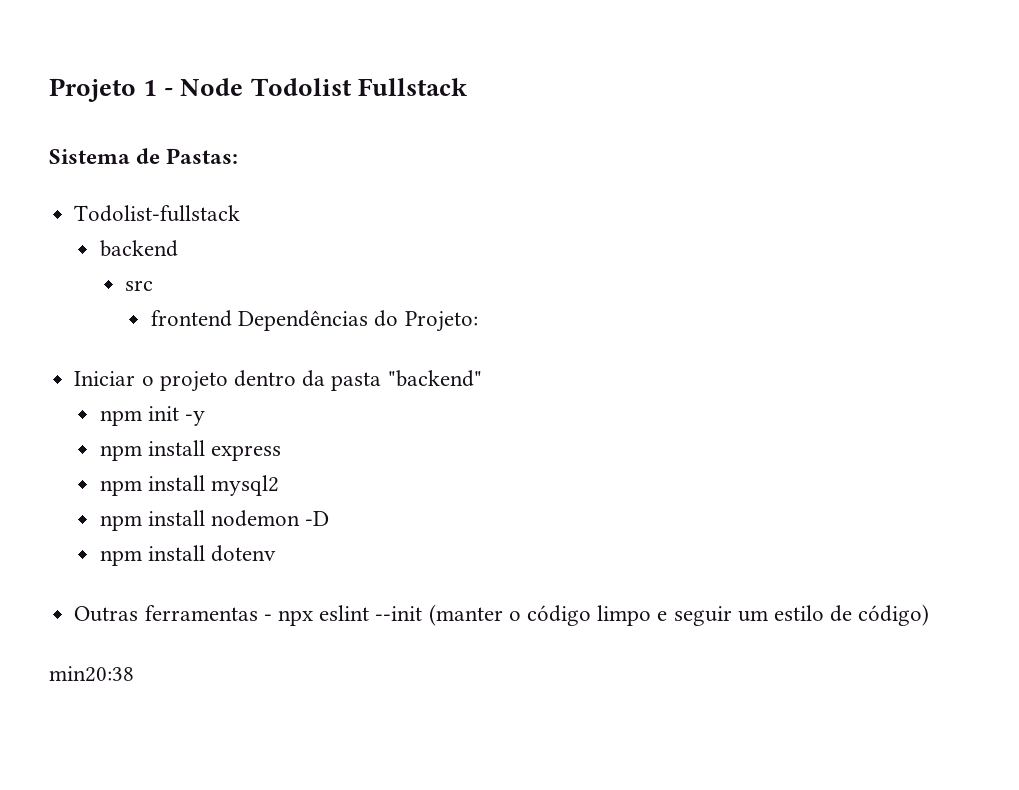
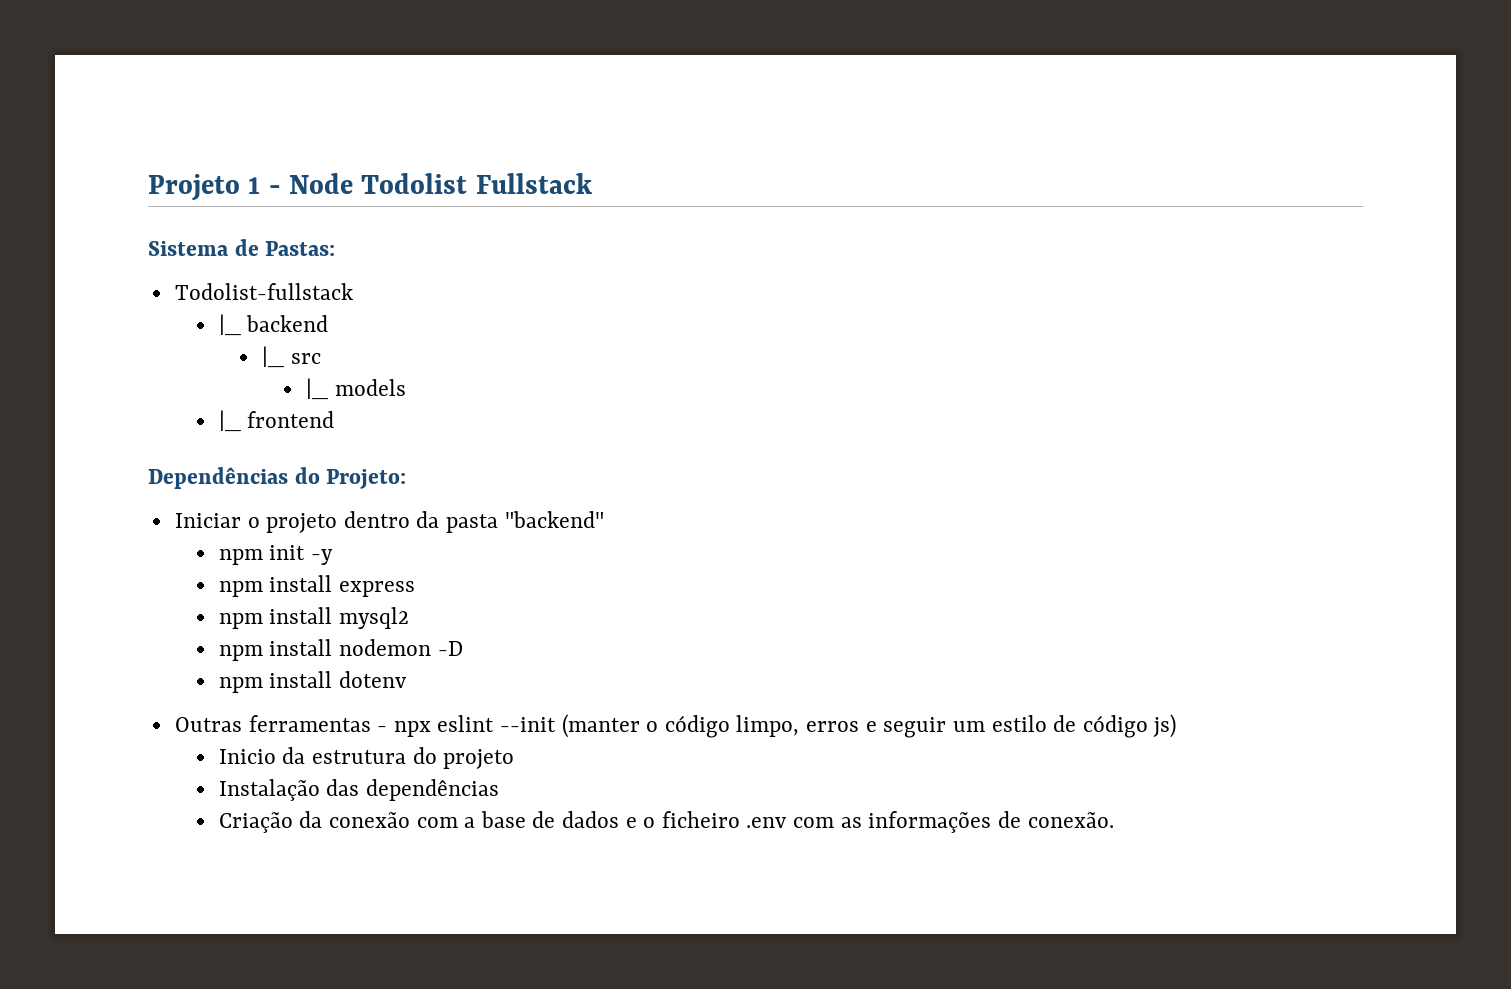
- backend
+ |_ backend
- src
+ |_ src
- frontend Dependências do Projeto:
+ |_ models
+ |_ frontend
+ Dependências do Projeto:
- Outras ferramentas - npx eslint --init (manter o código limpo e seguir um estilo de código)
- min20:38
+ Outras ferramentas - npx eslint --init (manter o código limpo, erros e seguir um estilo de código js)
+ Inicio da estrutura do projeto
+ Instalação das dependências
+ Criação da conexão com a base de dados e o ficheiro .env com as informações de conexão.

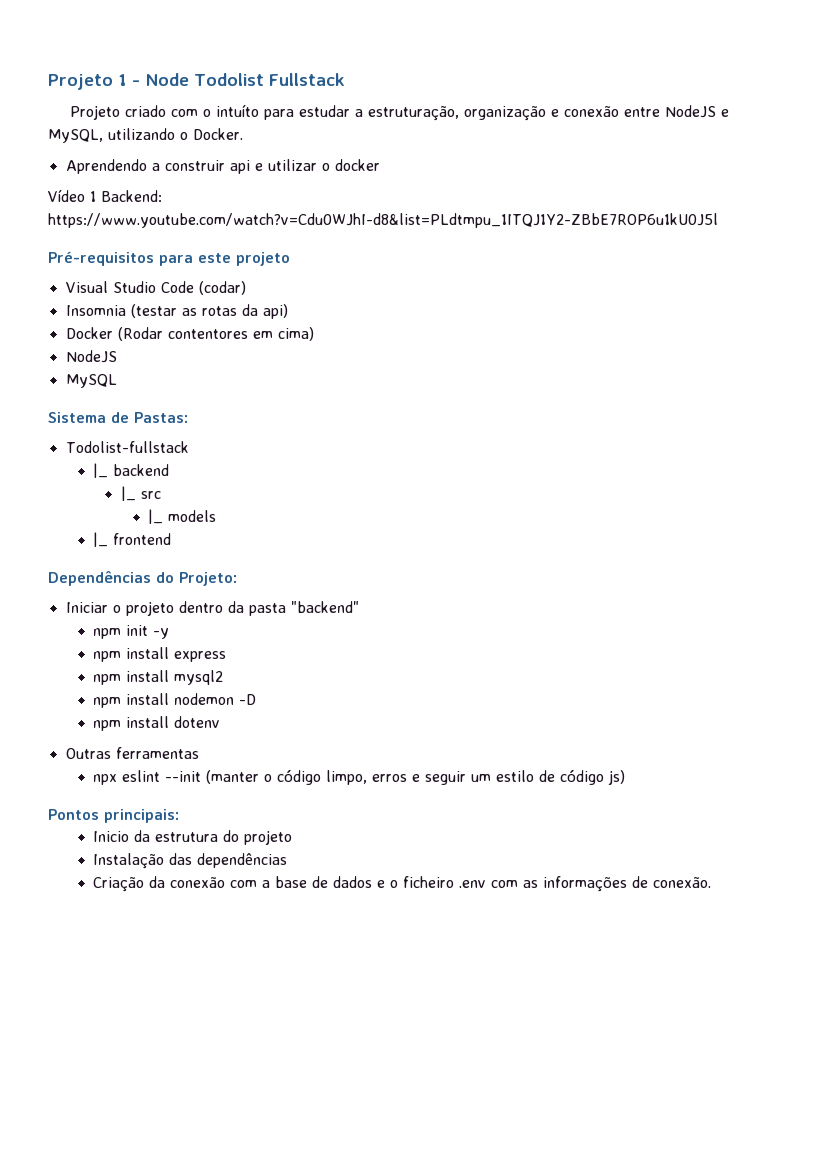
+ Projeto criado com o intuíto para estudar a estruturação, organização e conexão entre NodeJS e MySQL, utilizando o Docker.
+ Aprendendo a construir api e utilizar o docker
+ Vídeo 1 Backend: https://www.youtube.com/watch?v=Cdu0WJhI-d8&list=PLdtmpu_1ITQJ1Y2-ZBbE7ROP6u1kU0J5l
+ Pré-requisitos para este projeto
+ Visual Studio Code (codar)
+ Insomnia (testar as rotas da api)
+ Docker (Rodar contentores em cima)
+ NodeJS
+ MySQL
- Outras ferramentas - npx eslint --init (manter o código limpo, erros e seguir um estilo de código js)
+ Outras ferramentas
+ npx eslint --init (manter o código limpo, erros e seguir um estilo de código js)
+ Pontos principais:

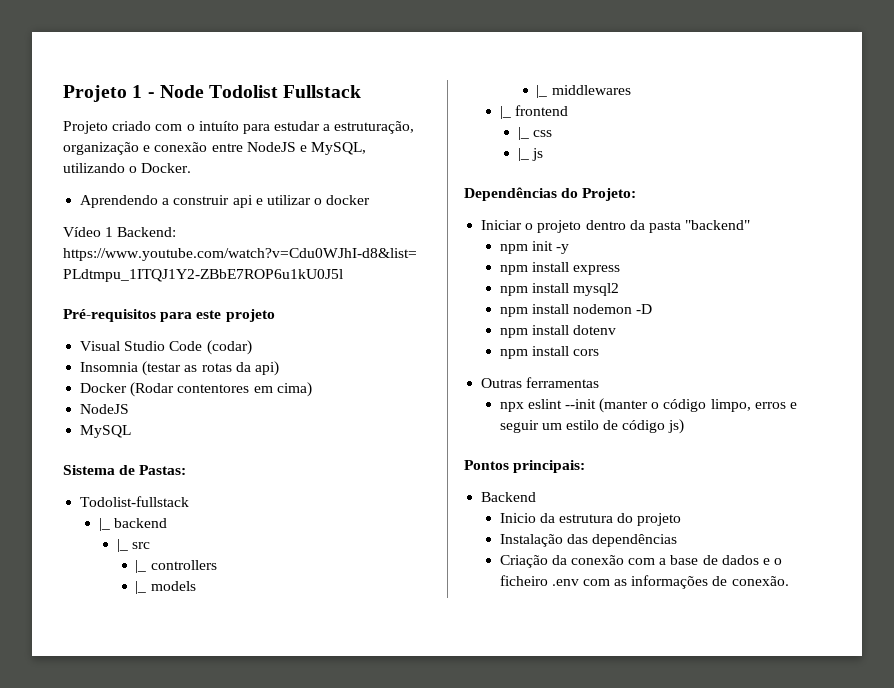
+ |_ controllers
+ |_ middlewares
+ |_ css
+ |_ js
+ npm install cors
+ Backend

